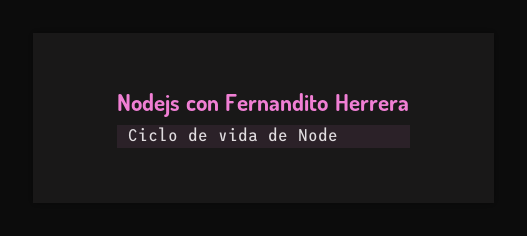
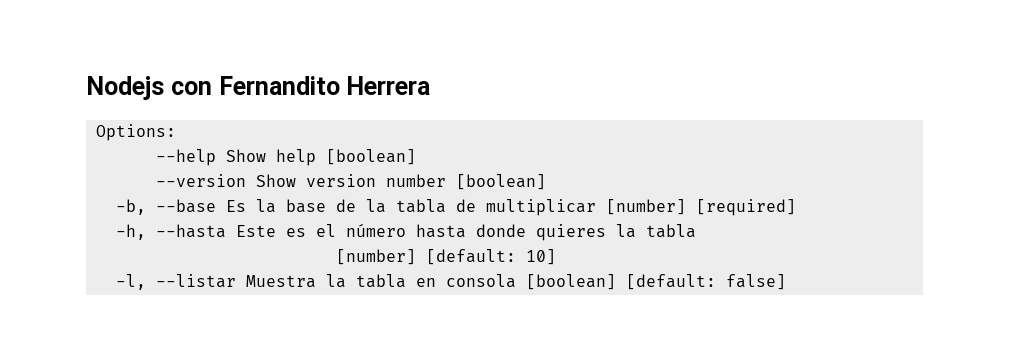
- Ciclo de vida de Node
+ Options:
+ --help Show help [boolean]
+ --version Show version number [boolean]
+ -b, --base Es la base de la tabla de multiplicar [number] [required]
+ -h, --hasta Este es el número hasta donde quieres la tabla
+ [number] [default: 10]
+ -l, --listar Muestra la tabla en consola [boolean] [default: false]

